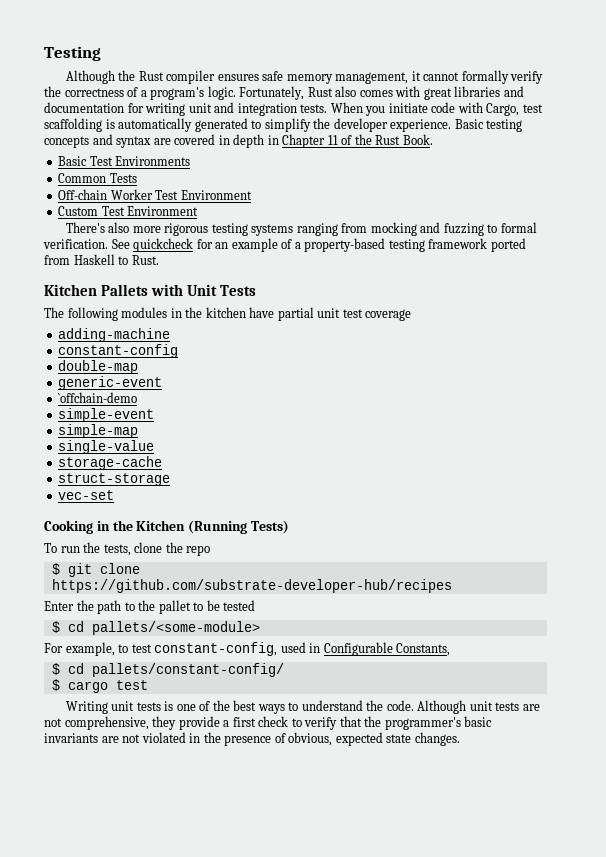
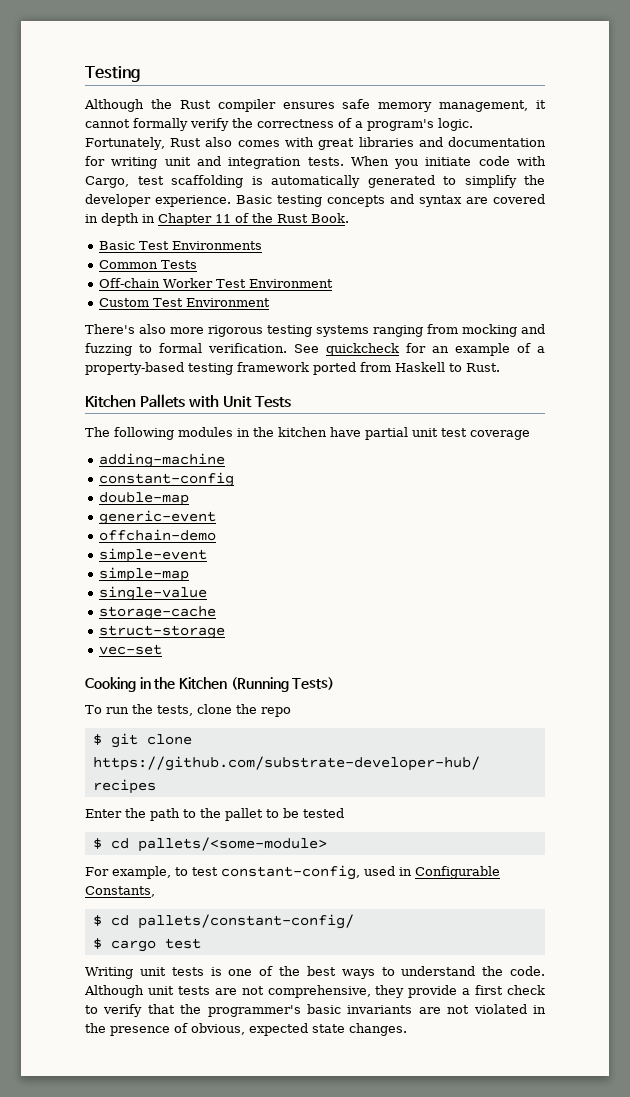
- `offchain-demo
+ offchain-demo

